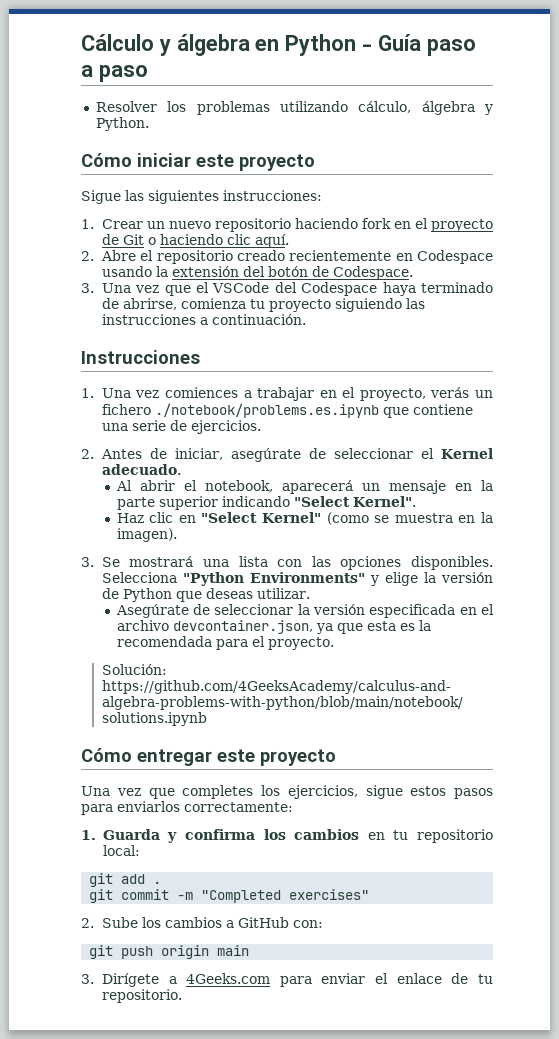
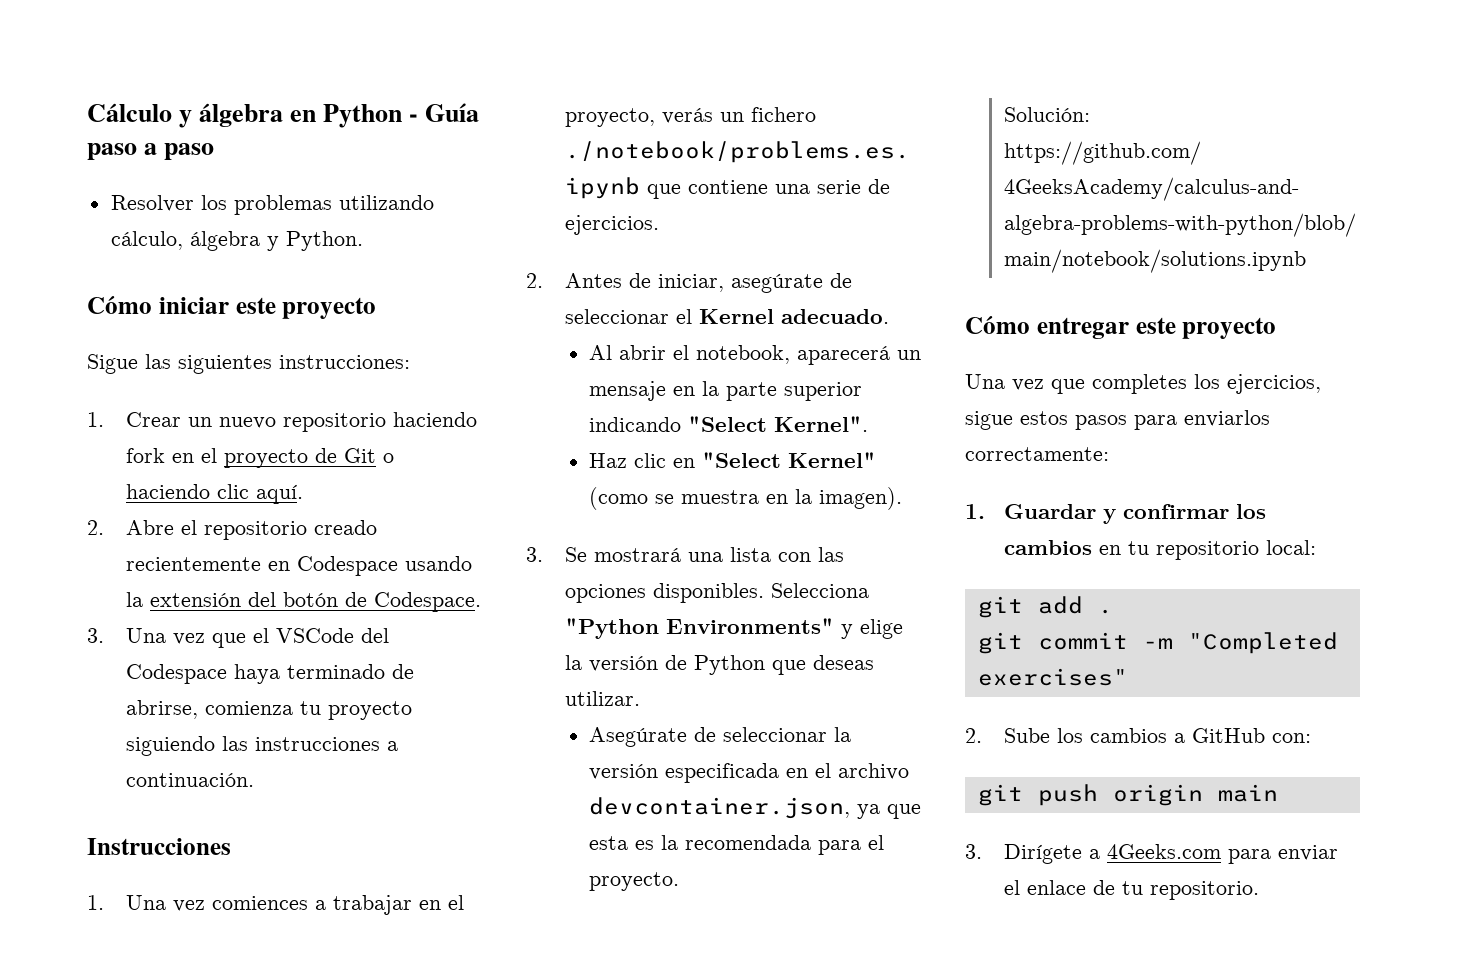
- 1. Guarda y confirma los cambios en tu repositorio local:
+ 1. Guardar y confirmar los cambios en tu repositorio local:

